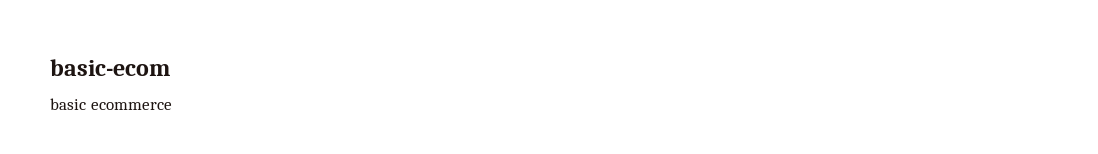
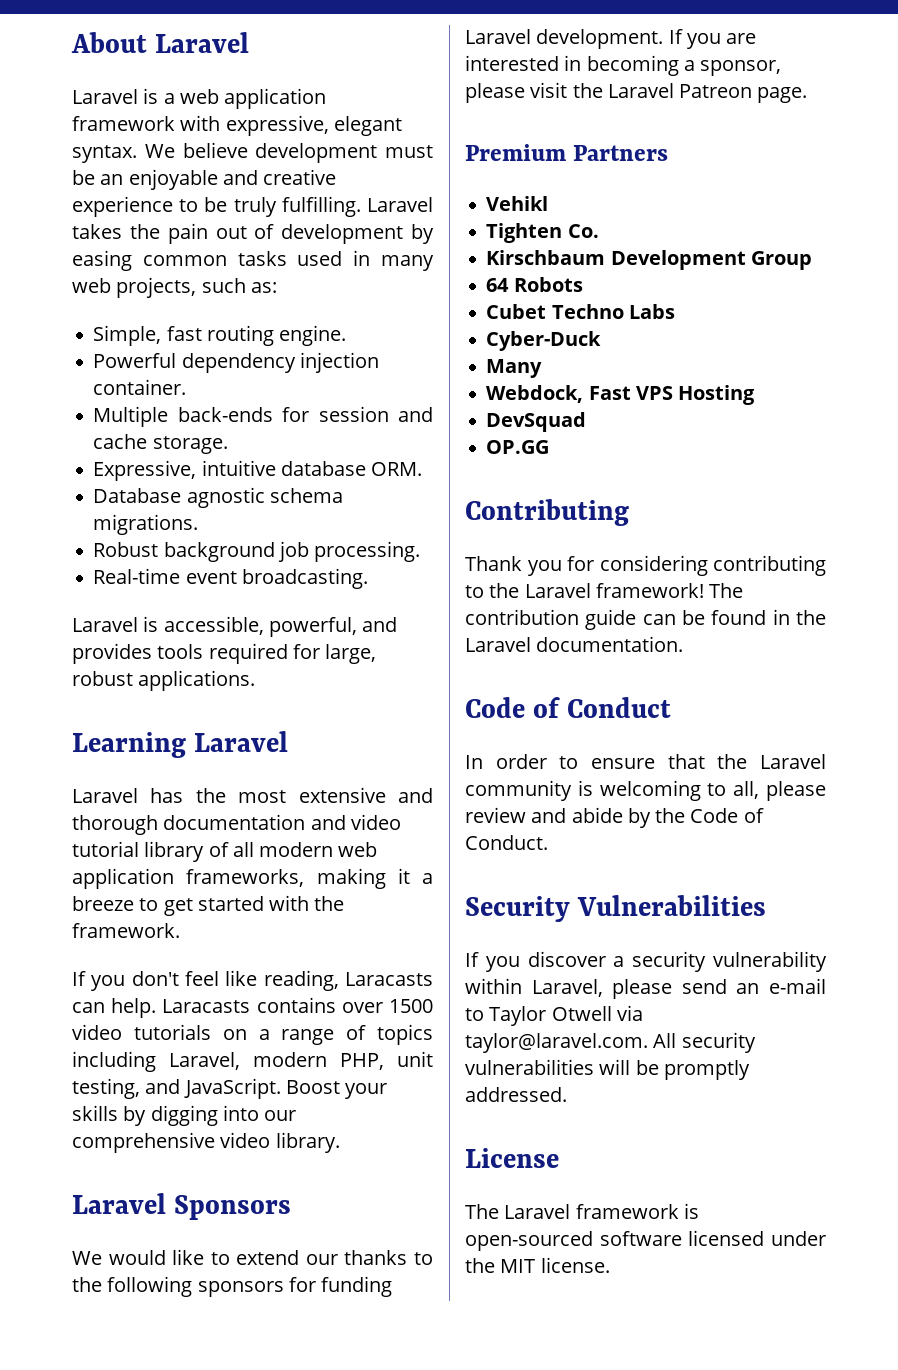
- basic-ecom
- basic ecommerce
+ About Laravel
+ Laravel is a web application framework with expressive, elegant syntax. We believe development must be an enjoyable and creative experience to be truly fulfilling. Laravel takes the pain out of development by easing common tasks used in many web projects, such as:
+ Simple, fast routing engine.
+ Powerful dependency injection container.
+ Multiple back-ends for session and cache storage.
+ Expressive, intuitive database ORM.
+ Database agnostic schema migrations.
+ Robust background job processing.
+ Real-time event broadcasting.
+ Laravel is accessible, powerful, and provides tools required for large, robust applications.
+ Learning Laravel
+ Laravel has the most extensive and thorough documentation and video tutorial library of all modern web application frameworks, making it a breeze to get started with the framework.
+ If you don't feel like reading, Laracasts can help. Laracasts contains over 1500 video tutorials on a range of topics including Laravel, modern PHP, unit testing, and JavaScript. Boost your skills by digging into our comprehensive video library.
+ Laravel Sponsors
+ We would like to extend our thanks to the following sponsors for funding Laravel development. If you are interested in becoming a sponsor, please visit the Laravel Patreon page.
+ Premium Partners
+ Vehikl
+ Tighten Co.
+ Kirschbaum Development Group
+ 64 Robots
+ Cubet Techno Labs
+ Cyber-Duck
+ Many
+ Webdock, Fast VPS Hosting
+ DevSquad
+ OP.GG
+ Contributing
+ Thank you for considering contributing to the Laravel framework! The contribution guide can be found in the Laravel documentation.
+ Code of Conduct
+ In order to ensure that the Laravel community is welcoming to all, please review and abide by the Code of Conduct.
+ Security Vulnerabilities
+ If you discover a security vulnerability within Laravel, please send an e-mail to Taylor Otwell via taylor@laravel.com. All security vulnerabilities will be promptly addressed.
+ License
+ The Laravel framework is open-sourced software licensed under the MIT license.

